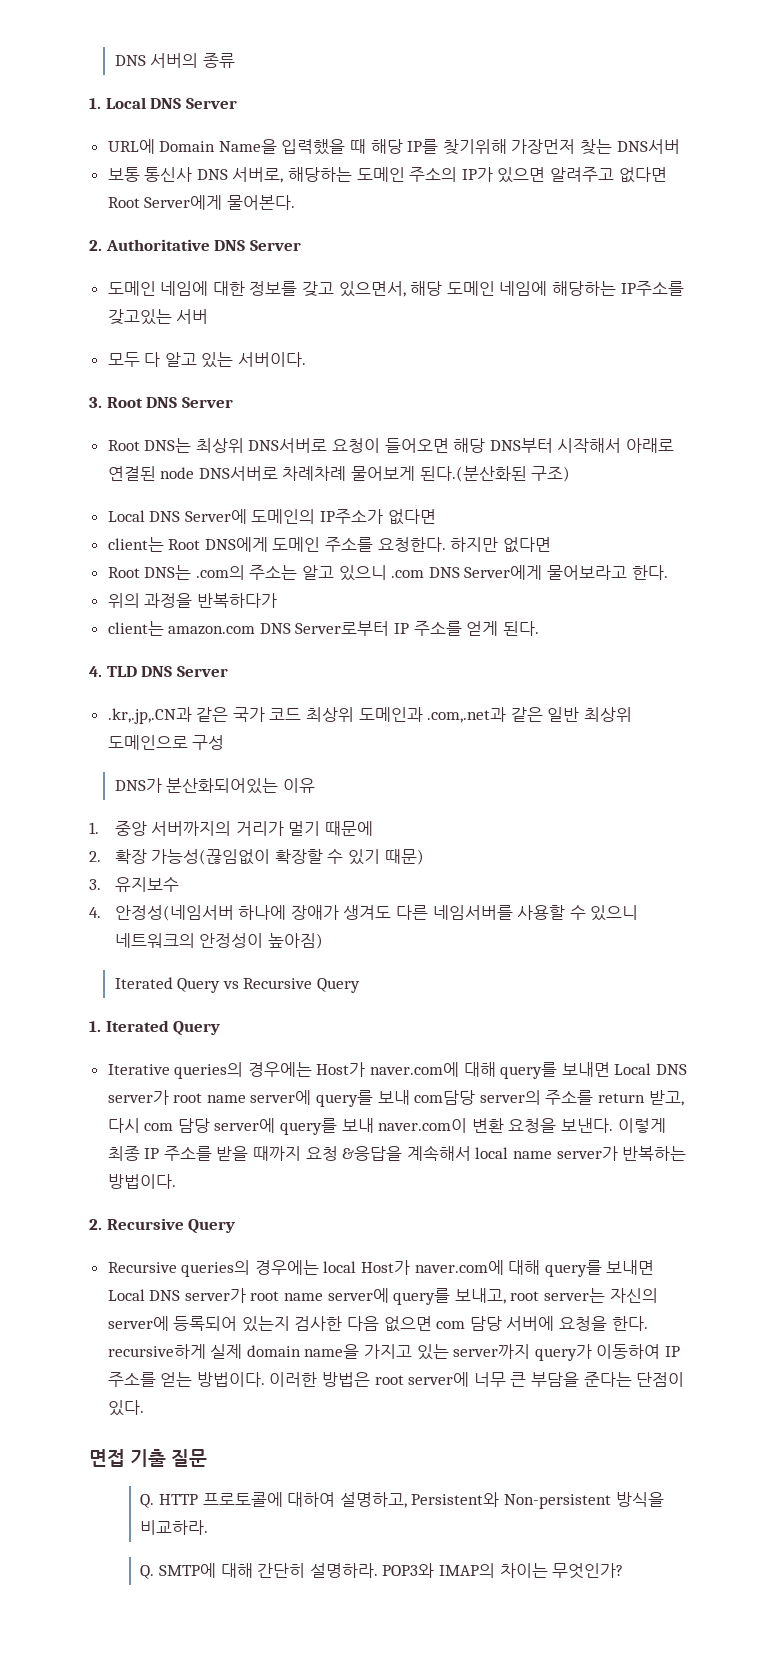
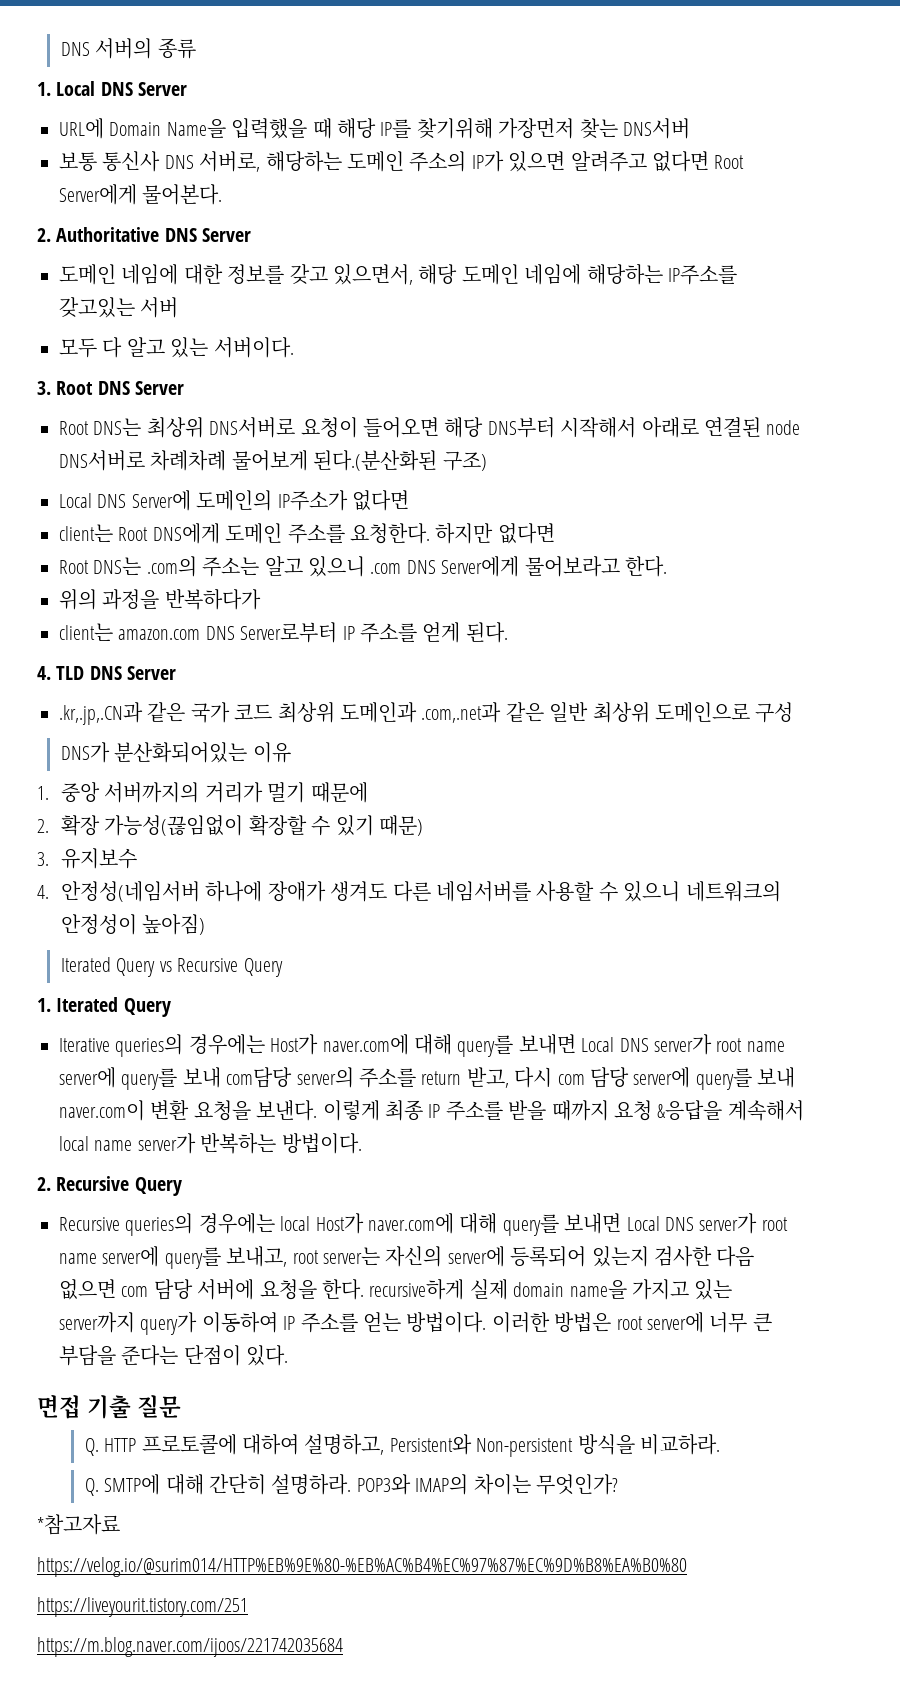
+ *참고자료
+ https://velog.io/@surim014/HTTP%EB%9E%80-%EB%AC%B4%EC%97%87%EC%9D%B8%EA%B0%80
+ https://liveyourit.tistory.com/251
+ https://m.blog.naver.com/ijoos/221742035684

